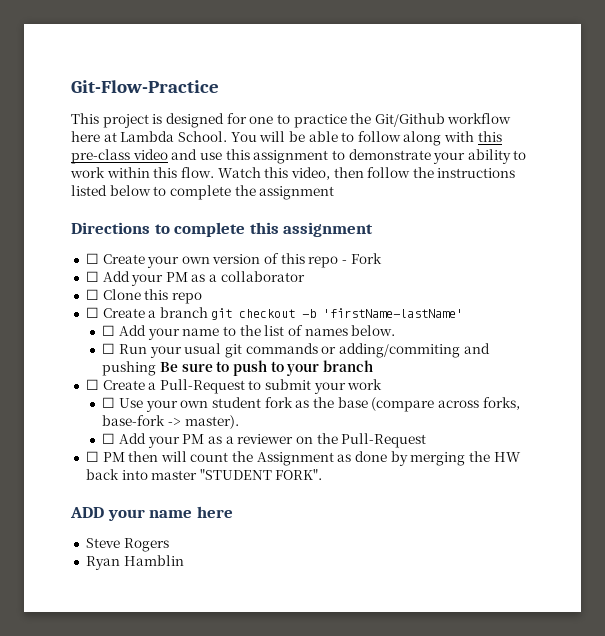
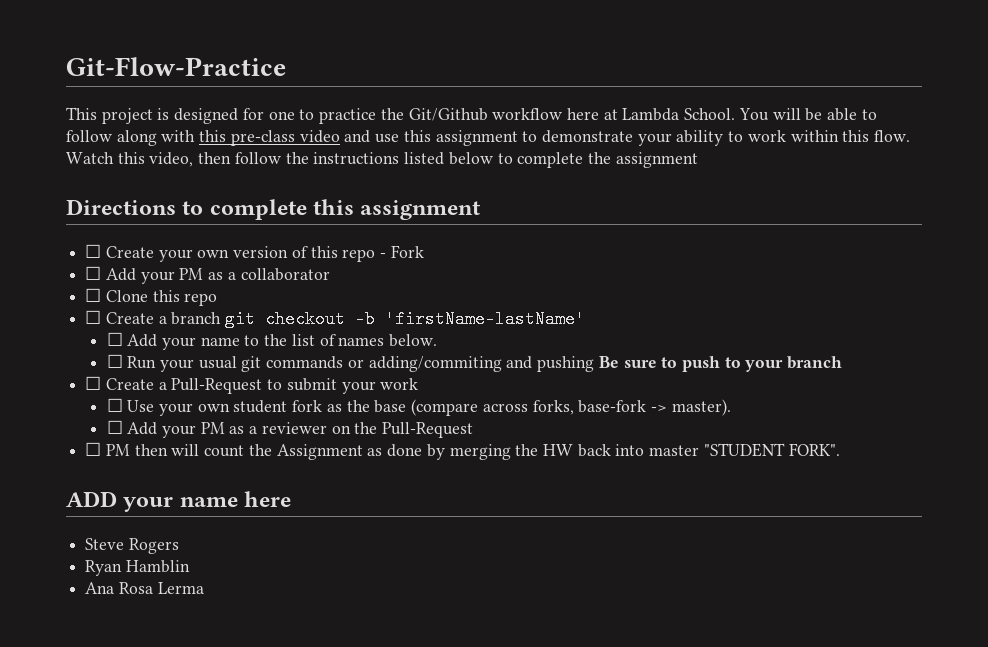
+ Ana Rosa Lerma

